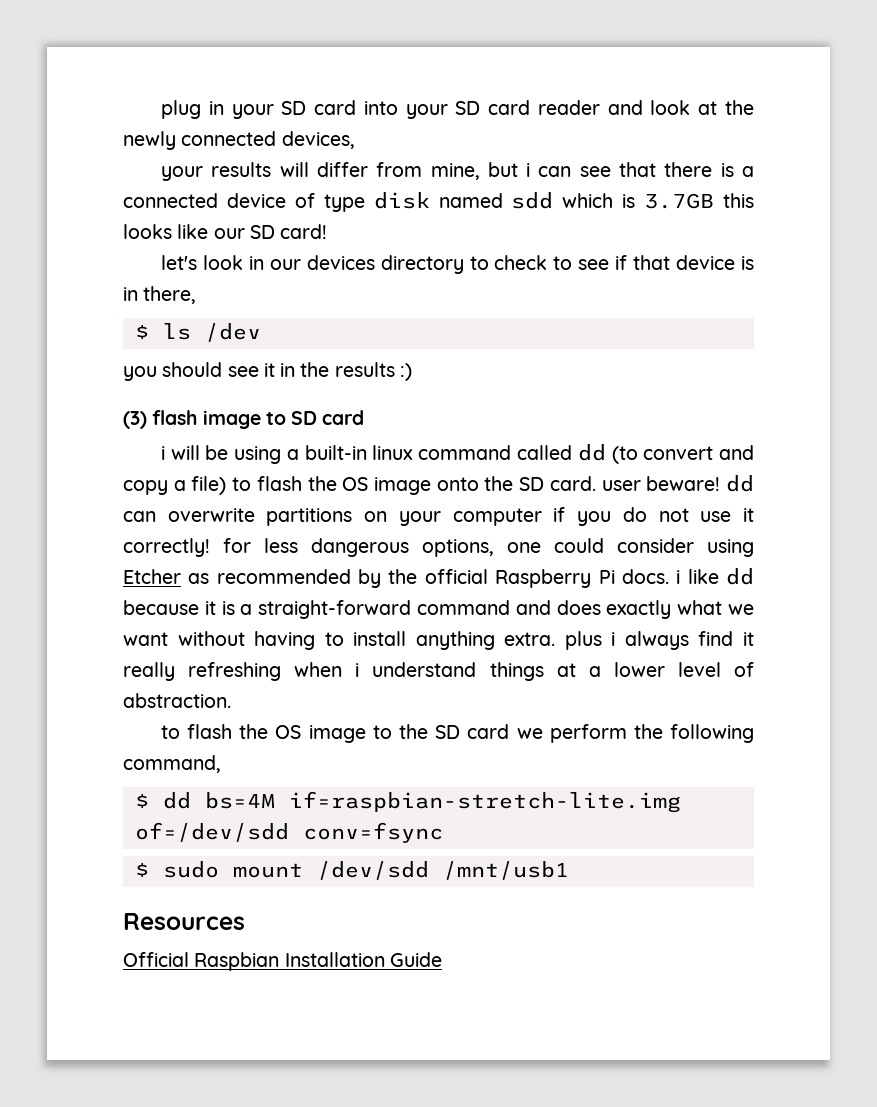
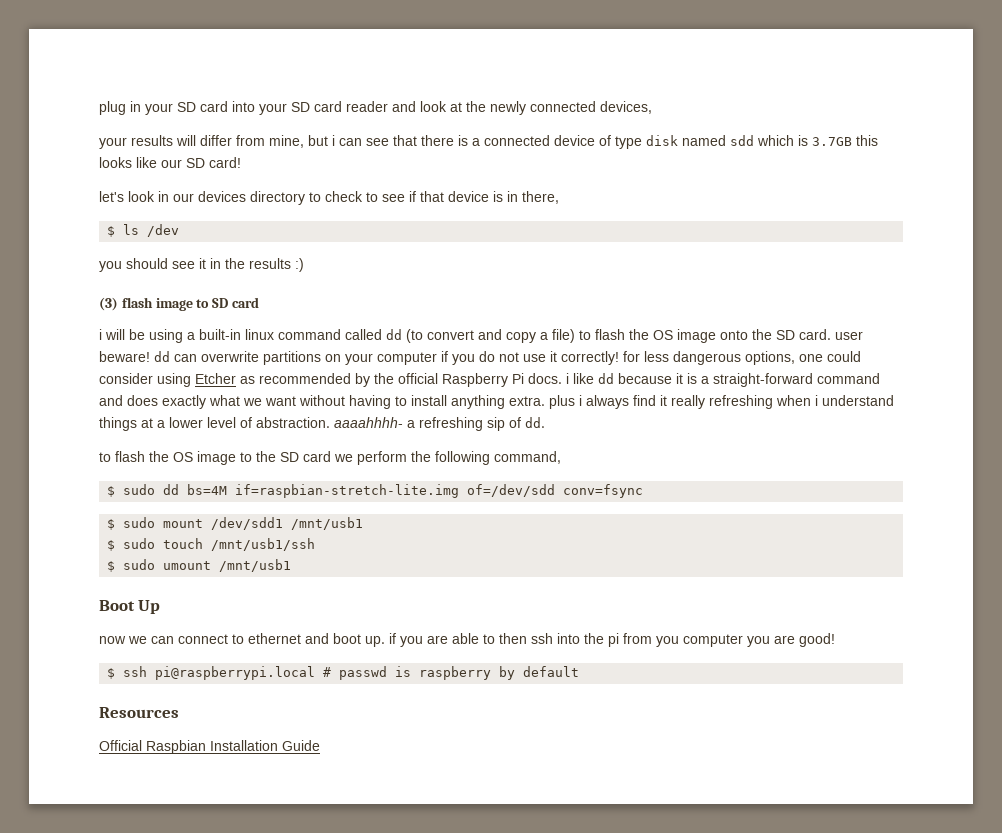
- i will be using a built-in linux command called dd (to convert and copy a file) to flash the OS image onto the SD card. user beware! dd can overwrite partitions on your computer if you do not use it correctly! for less dangerous options, one could consider using Etcher as recommended by the official Raspberry Pi docs. i like dd because it is a straight-forward command and does exactly what we want without having to install anything extra. plus i always find it really refreshing when i understand things at a lower level of abstraction.
+ i will be using a built-in linux command called dd (to convert and copy a file) to flash the OS image onto the SD card. user beware! dd can overwrite partitions on your computer if you do not use it correctly! for less dangerous options, one could consider using Etcher as recommended by the official Raspberry Pi docs. i like dd because it is a straight-forward command and does exactly what we want without having to install anything extra. plus i always find it really refreshing when i understand things at a lower level of abstraction. aaaahhhh- a refreshing sip of dd.
- $ dd bs=4M if=raspbian-stretch-lite.img of=/dev/sdd conv=fsync
+ $ sudo dd bs=4M if=raspbian-stretch-lite.img of=/dev/sdd conv=fsync
- $ sudo mount /dev/sdd /mnt/usb1
+ $ sudo mount /dev/sdd1 /mnt/usb1
+ $ sudo touch /mnt/usb1/ssh
+ $ sudo umount /mnt/usb1
+ Boot Up
+ now we can connect to ethernet and boot up. if you are able to then ssh into the pi from you computer you are good!
+ $ ssh pi@raspberrypi.local # passwd is raspberry by default

